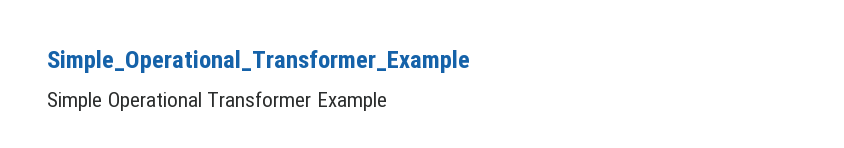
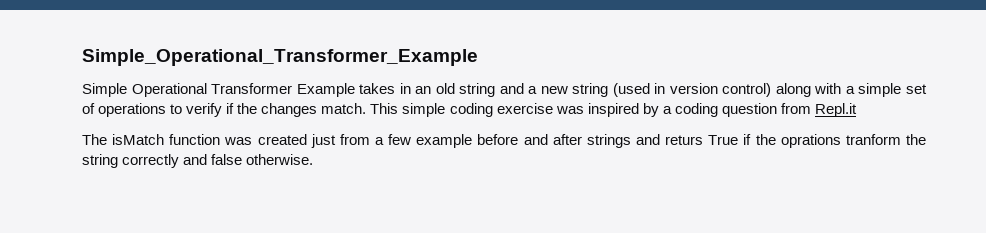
- Simple Operational Transformer Example
+ Simple Operational Transformer Example takes in an old string and a new string (used in version control) along with a simple set of operations to verify if the changes match. This simple coding exercise was inspired by a coding question from Repl.it
+ The isMatch function was created just from a few example before and after strings and returs True if the oprations tranform the string correctly and false otherwise.

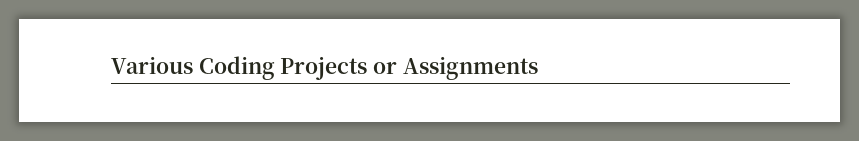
- Simple_Operational_Transformer_Example
- Simple Operational Transformer Example takes in an old string and a new string (used in version control) along with a simple set of operations to verify if the changes match. This simple coding exercise was inspired by a coding question from Repl.it
- The isMatch function was created just from a few example before and after strings and returs True if the oprations tranform the string correctly and false otherwise.
+ Various Coding Projects or Assignments

